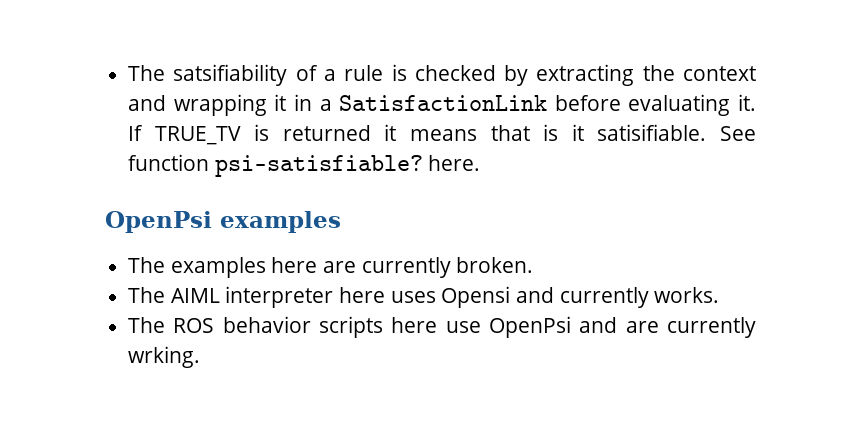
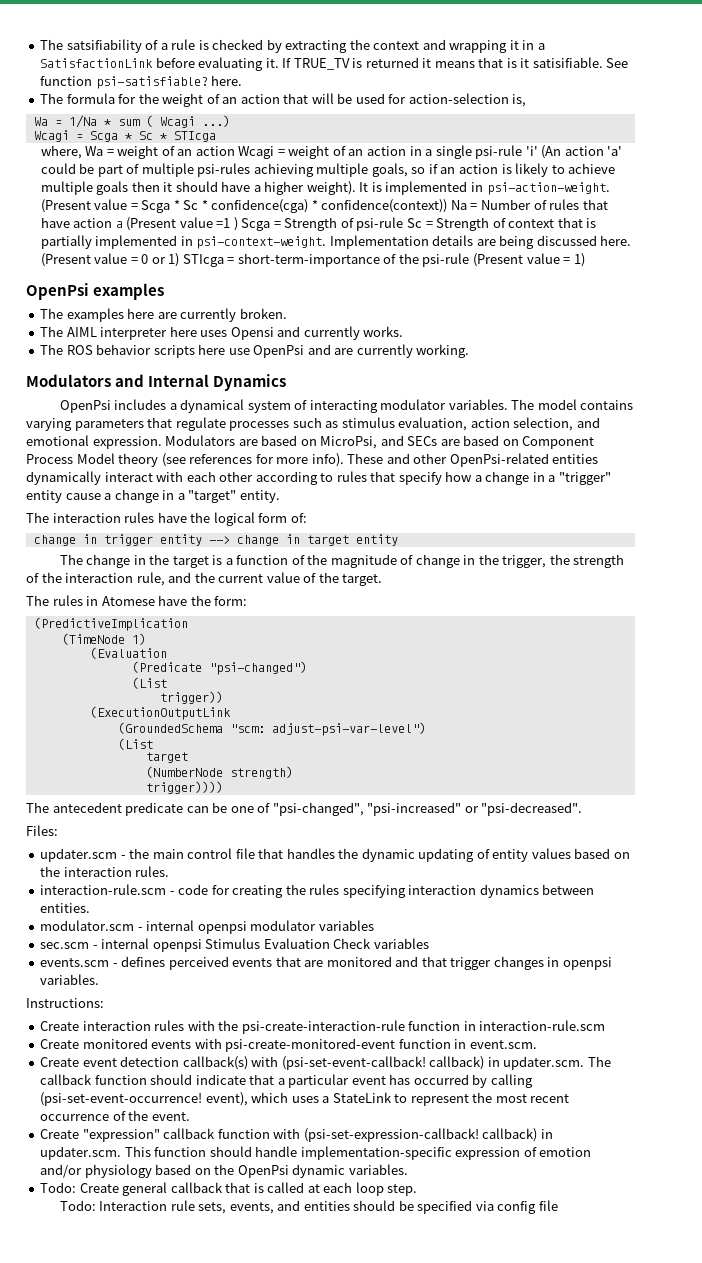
+ The formula for the weight of an action that will be used for action-selection is,
+ Wa = 1/Na * sum ( Wcagi ...)
+ Wcagi = Scga * Sc * STIcga
+ where, Wa = weight of an action Wcagi = weight of an action in a single psi-rule 'i' (An action 'a' could be part of multiple psi-rules achieving multiple goals, so if an action is likely to achieve multiple goals then it should have a higher weight). It is implemented in psi-action-weight. (Present value = Scga * Sc * confidence(cga) * confidence(context)) Na = Number of rules that have action a (Present value =1 ) Scga = Strength of psi-rule Sc = Strength of context that is partially implemented in psi-context-weight. Implementation details are being discussed here. (Present value = 0 or 1) STIcga = short-term-importance of the psi-rule (Present value = 1)
- The ROS behavior scripts here use OpenPsi and are currently wrking.
+ The ROS behavior scripts here use OpenPsi and are currently working.
+ Modulators and Internal Dynamics
+ OpenPsi includes a dynamical system of interacting modulator variables. The model contains varying parameters that regulate processes such as stimulus evaluation, action selection, and emotional expression. Modulators are based on MicroPsi, and SECs are based on Component Process Model theory (see references for more info). These and other OpenPsi-related entities dynamically interact with each other according to rules that specify how a change in a "trigger" entity cause a change in a "target" entity.
+ The interaction rules have the logical form of:
+ change in trigger entity --> change in target entity
+ The change in the target is a function of the magnitude of change in the trigger, the strength of the interaction rule, and the current value of the target.
+ The rules in Atomese have the form:
+ (PredictiveImplication
+ (TimeNode 1)
+ (Evaluation
+ (Predicate "psi-changed")
+ (List
+ trigger))
+ (ExecutionOutputLink
+ (GroundedSchema "scm: adjust-psi-var-level")
+ (List
+ target
+ (NumberNode strength)
+ trigger))))
+ The antecedent predicate can be one of "psi-changed", "psi-increased" or "psi-decreased".
+ Files:
+ updater.scm - the main control file that handles the dynamic updating of entity values based on the interaction rules.
+ interaction-rule.scm - code for creating the rules specifying interaction dynamics between entities.
+ modulator.scm - internal openpsi modulator variables
+ sec.scm - internal openpsi Stimulus Evaluation Check variables
+ events.scm - defines perceived events that are monitored and that trigger changes in openpsi variables.
+ Instructions:
+ Create interaction rules with the psi-create-interaction-rule function in interaction-rule.scm
+ Create monitored events with psi-create-monitored-event function in event.scm.
+ Create event detection callback(s) with (psi-set-event-callback! callback) in updater.scm. The callback function should indicate that a particular event has occurred by calling (psi-set-event-occurrence! event), which uses a StateLink to represent the most recent occurrence of the event.
+ Create "expression" callback function with (psi-set-expression-callback! callback) in updater.scm. This function should handle implementation-specific expression of emotion and/or physiology based on the OpenPsi dynamic variables.
+ Todo: Create general callback that is called at each loop step.
+ Todo: Interaction rule sets, events, and entities should be specified via config file

